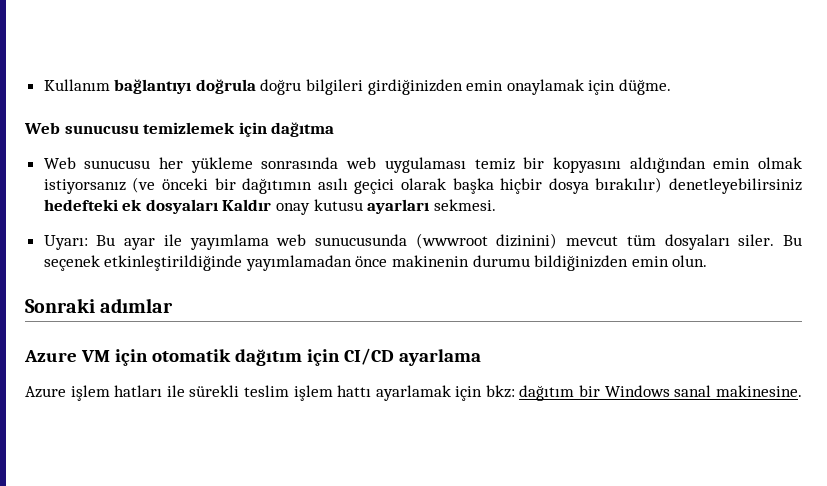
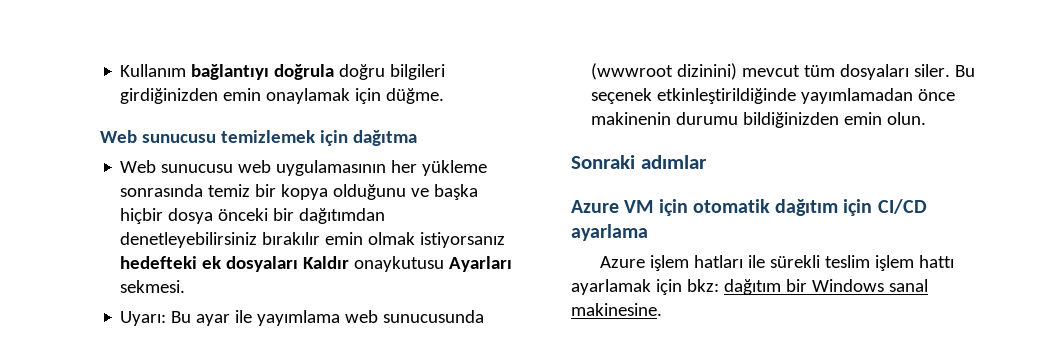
- Web sunucusu her yükleme sonrasında web uygulaması temiz bir kopyasını aldığından emin olmak istiyorsanız (ve önceki bir dağıtımın asılı geçici olarak başka hiçbir dosya bırakılır) denetleyebilirsiniz hedefteki ek dosyaları Kaldır onay kutusu ayarları sekmesi.
+ Web sunucusu web uygulamasının her yükleme sonrasında temiz bir kopya olduğunu ve başka hiçbir dosya önceki bir dağıtımdan denetleyebilirsiniz bırakılır emin olmak istiyorsanız hedefteki ek dosyaları Kaldır onaykutusu Ayarları sekmesi.

